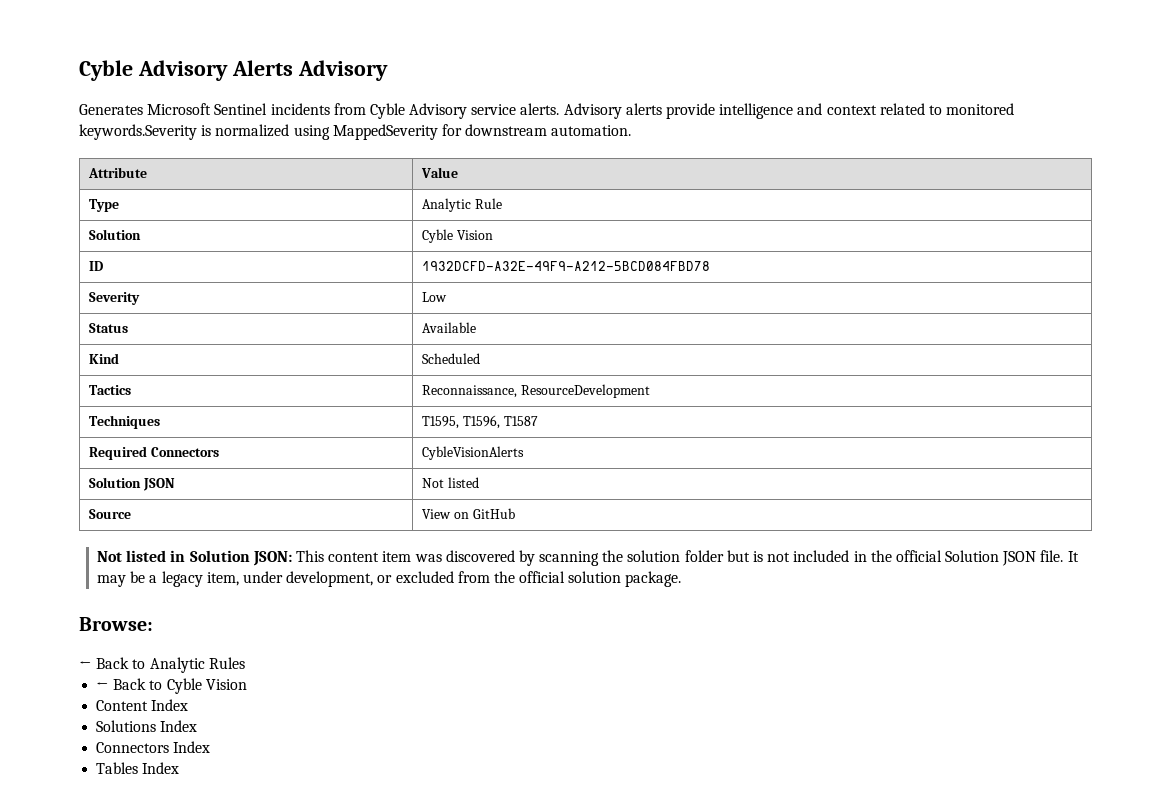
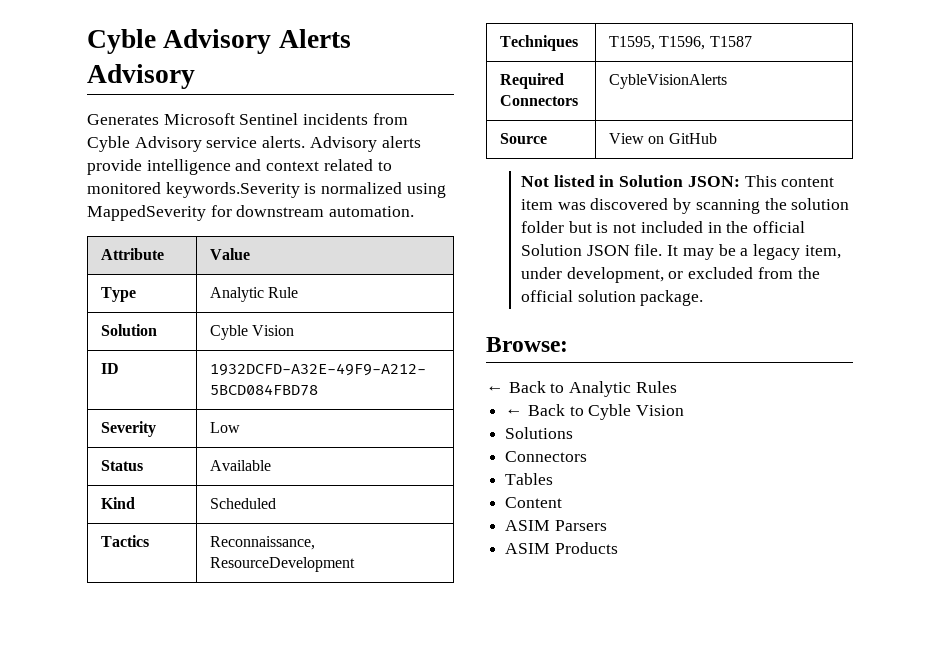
- Solution JSON | Not listed
- Content Index
- Solutions Index
- Connectors Index
+ Solutions
+ Connectors
- Tables Index
+ Tables
+ Content
+ ASIM Parsers
+ ASIM Products

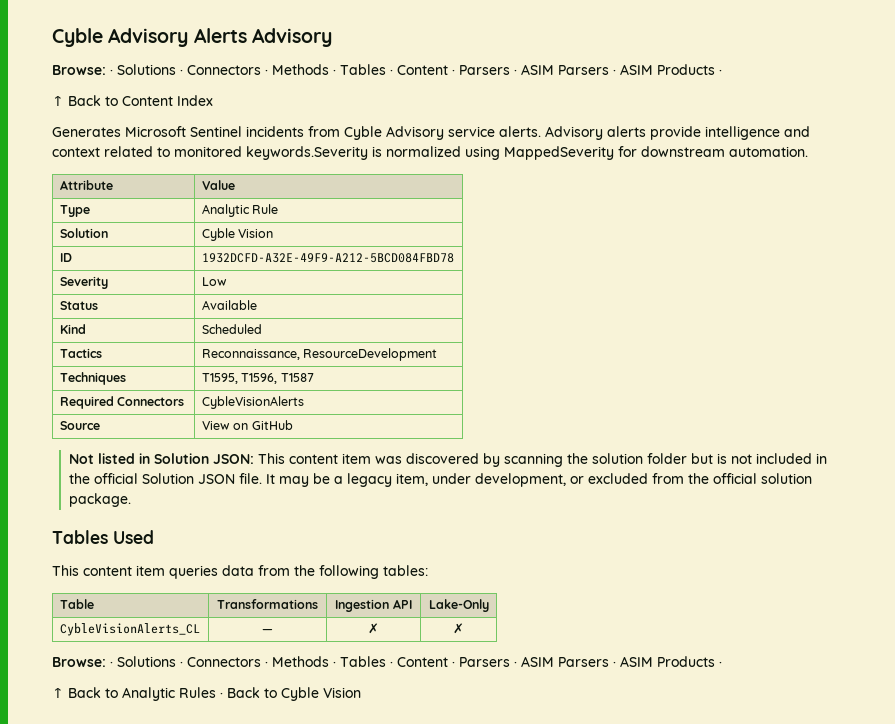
  Cyble Advisory Alerts Advisory
+ Browse: · Solutions · Connectors · Methods · Tables · Content · Parsers · ASIM Parsers · ASIM Products ·
+ ↑ Back to Content Index
- Browse:
- ← Back to Analytic Rules
- ← Back to Cyble Vision
+ Tables Used
+ This content item queries data from the following tables:
+ Table | Transformations | Ingestion API | Lake-Only
+ CybleVisionAlerts_CL | — | ✗ | ✗
+ Browse: · Solutions · Connectors · Methods · Tables · Content · Parsers · ASIM Parsers · ASIM Products ·
+ ↑ Back to Analytic Rules · Back to Cyble Vision
- Solutions
- Connectors
- Tables
- Content
- ASIM Parsers
- ASIM Products

